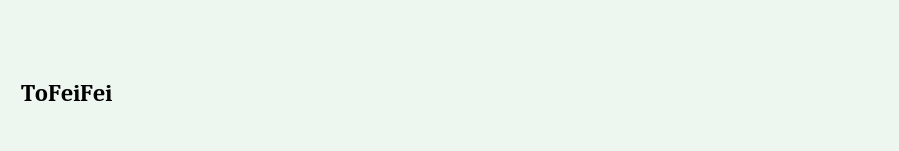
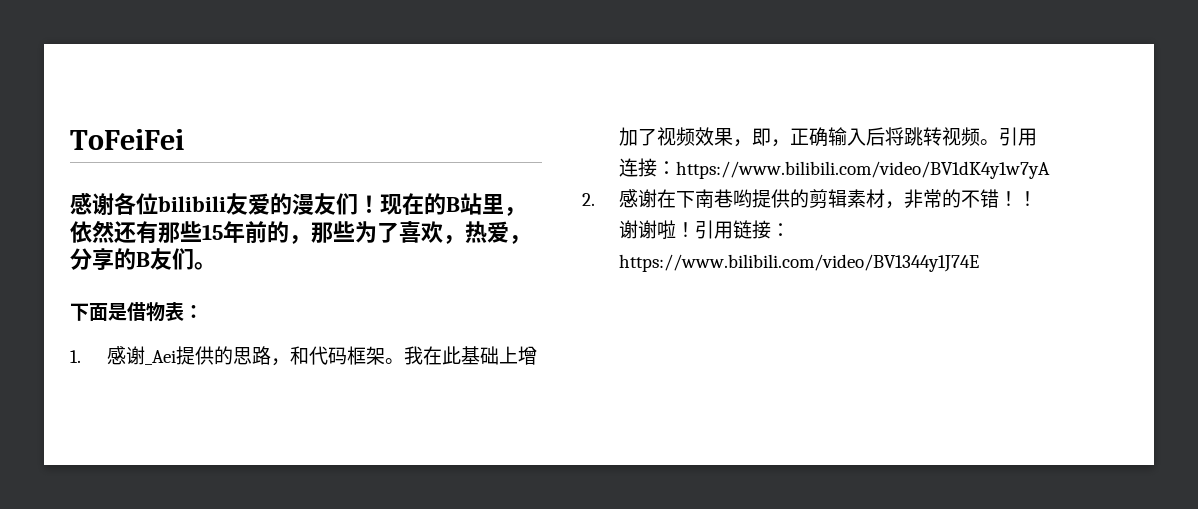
+ 感谢各位bilibili友爱的漫友们！现在的B站里，依然还有那些15年前的，那些为了喜欢，热爱，分享的B友们。
+ 下面是借物表：
+ 1.感谢_Aei提供的思路，和代码框架。我在此基础上增加了视频效果，即，正确输入后将跳转视频。引用连接：https://www.bilibili.com/video/BV1dK4y1w7yA
+ 2.感谢在下南巷哟提供的剪辑素材，非常的不错！！谢谢啦！引用链接：https://www.bilibili.com/video/BV1344y1J74E

